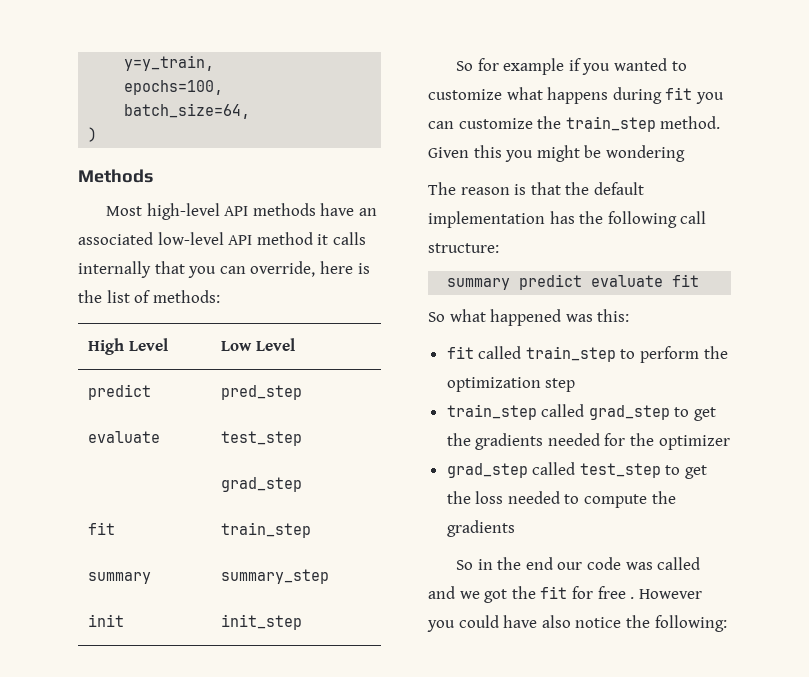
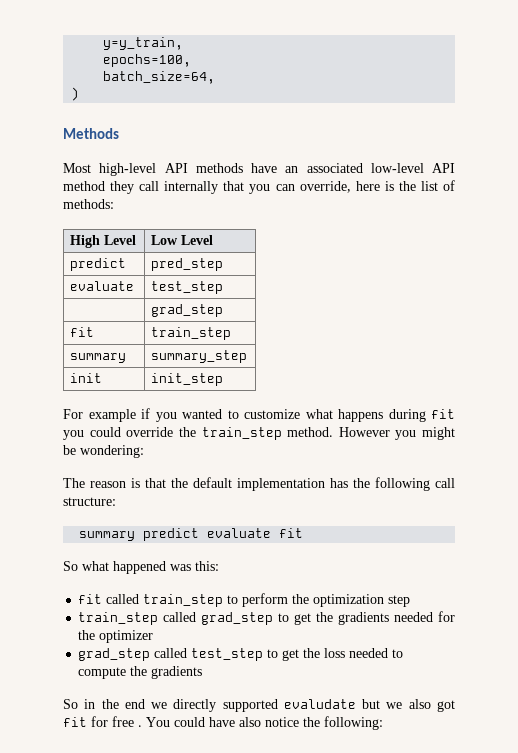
- Most high-level API methods have an associated low-level API method it calls internally that you can override, here is the list of methods:
+ Most high-level API methods have an associated low-level API method they call internally that you can override, here is the list of methods:
- So for example if you wanted to customize what happens during fit you can customize the train_step method.
+ For example if you wanted to customize what happens during fit you could override the train_step method.
- Given this you might be wondering
+ However you might be wondering:
- So in the end our code was called and we got the fit for free .
+ So in the end we directly supported evaludate but we also got fit for free .
- However you could have also notice the following:
+ You could have also notice the following:

